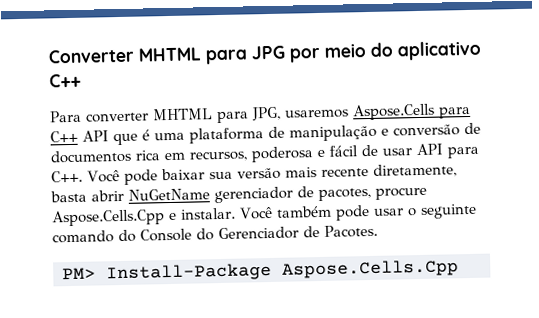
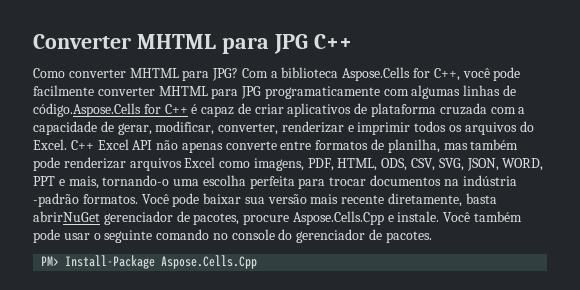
- Converter MHTML para JPG por meio do aplicativo C++
+ Converter MHTML para JPG C++
- Para converter MHTML para JPG, usaremos Aspose.Cells para C++ API que é uma plataforma de manipulação e conversão de documentos rica em recursos, poderosa e fácil de usar API para C++. Você pode baixar sua versão mais recente diretamente, basta abrir NuGetName gerenciador de pacotes, procure Aspose.Cells.Cpp e instalar.
+ Como converter MHTML para JPG? Com a biblioteca Aspose.Cells for C++, você pode facilmente converter MHTML para JPG programaticamente com algumas linhas de código.Aspose.Cells for C++ é capaz de criar aplicativos de plataforma cruzada com a capacidade de gerar, modificar, converter, renderizar e imprimir todos os arquivos do Excel. C++ Excel API não apenas converte entre formatos de planilha, mas também pode renderizar arquivos Excel como imagens, PDF, HTML, ODS, CSV, SVG, JSON, WORD, PPT e mais, tornando-o uma escolha perfeita para trocar documentos na indústria -padrão formatos. Você pode baixar sua versão mais recente diretamente, basta abrirNuGet gerenciador de pacotes, procure Aspose.Cells.Cpp e instale.
- Você também pode usar o seguinte comando do Console do Gerenciador de Pacotes.
+ Você também pode usar o seguinte comando no console do gerenciador de pacotes.

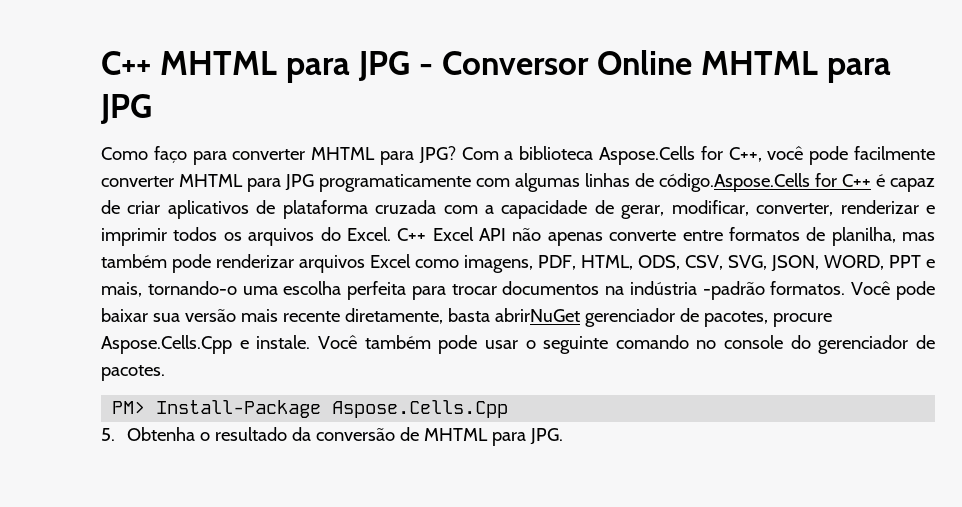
- Converter MHTML para JPG C++
+ C++ MHTML para JPG - Conversor Online MHTML para JPG
- Como converter MHTML para JPG?
+ Como faço para converter MHTML para JPG?
+ 5. Obtenha o resultado da conversão de MHTML para JPG.

